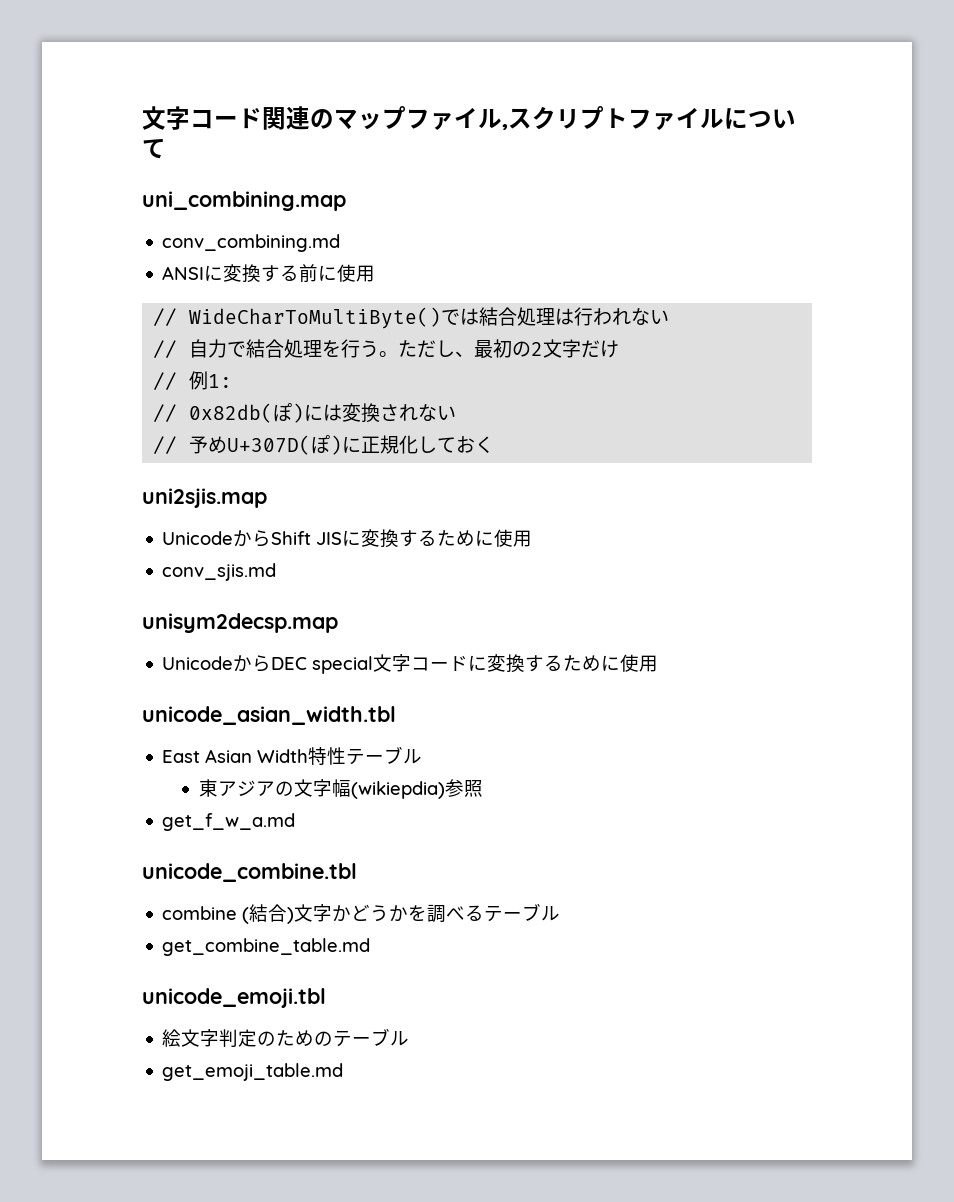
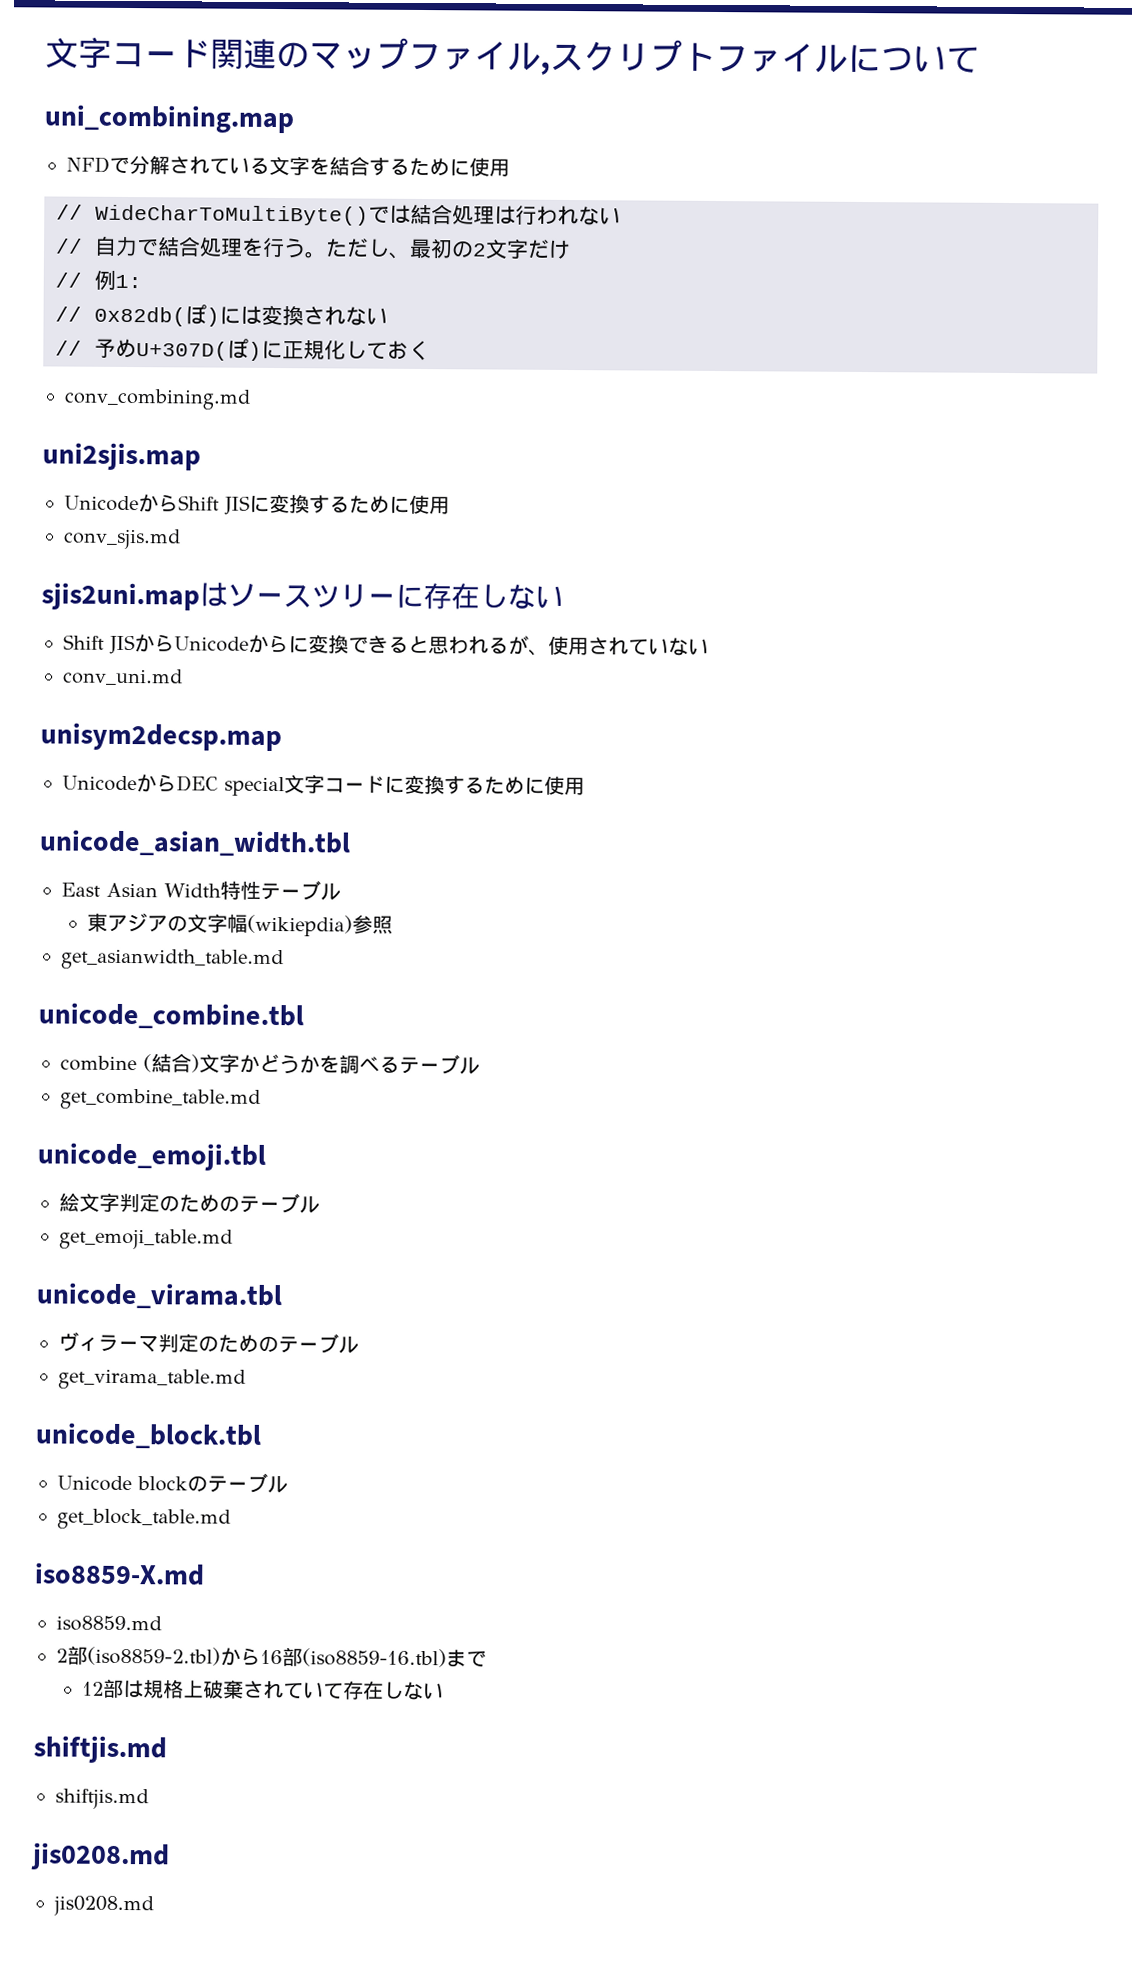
- conv_combining.md
- ANSIに変換する前に使用
+ NFDで分解されている文字を結合するために使用
+ conv_combining.md
+ sjis2uni.mapはソースツリーに存在しない
+ Shift JISからUnicodeからに変換できると思われるが、使用されていない
+ conv_uni.md
- get_f_w_a.md
+ get_asianwidth_table.md
+ unicode_virama.tbl
+ ヴィラーマ判定のためのテーブル
+ get_virama_table.md
+ unicode_block.tbl
+ Unicode blockのテーブル
+ get_block_table.md
+ iso8859-X.md
+ iso8859.md
+ 2部(iso8859-2.tbl)から16部(iso8859-16.tbl)まで
+ 12部は規格上破棄されていて存在しない
+ shiftjis.md
+ shiftjis.md
+ jis0208.md
+ jis0208.md

